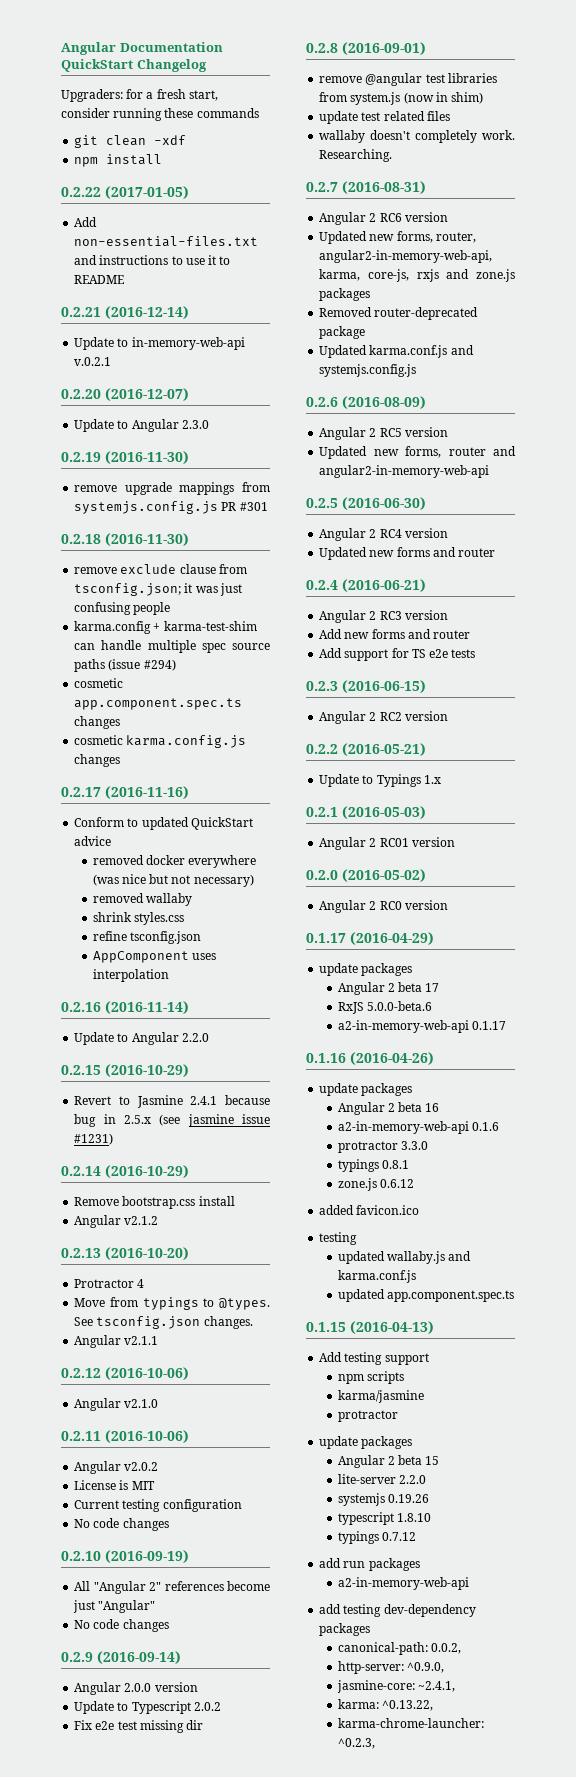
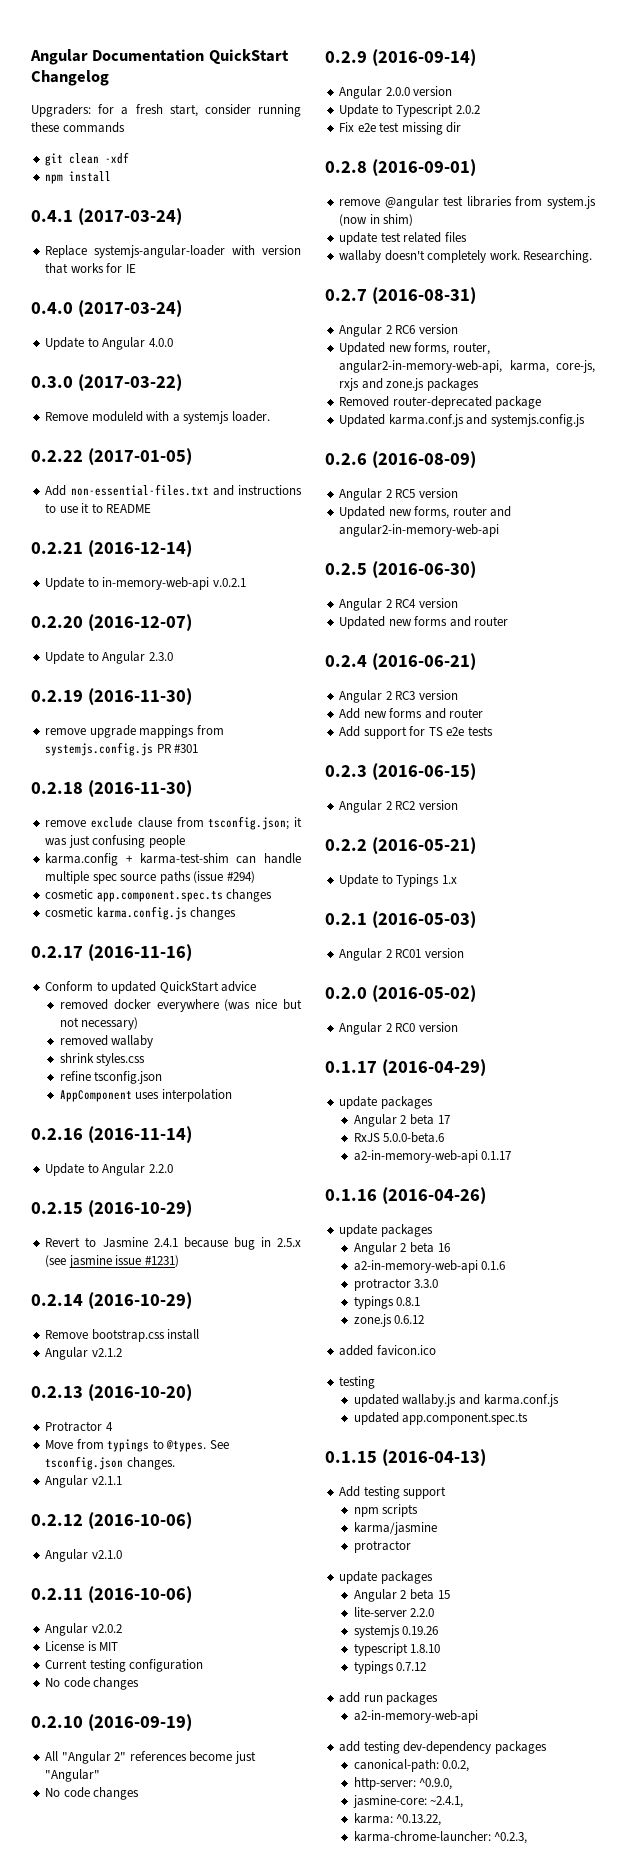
+ 0.4.1 (2017-03-24)
+ Replace systemjs-angular-loader with version that works for IE
+ 0.4.0 (2017-03-24)
+ Update to Angular 4.0.0
+ 0.3.0 (2017-03-22)
+ Remove moduleId with a systemjs loader.

